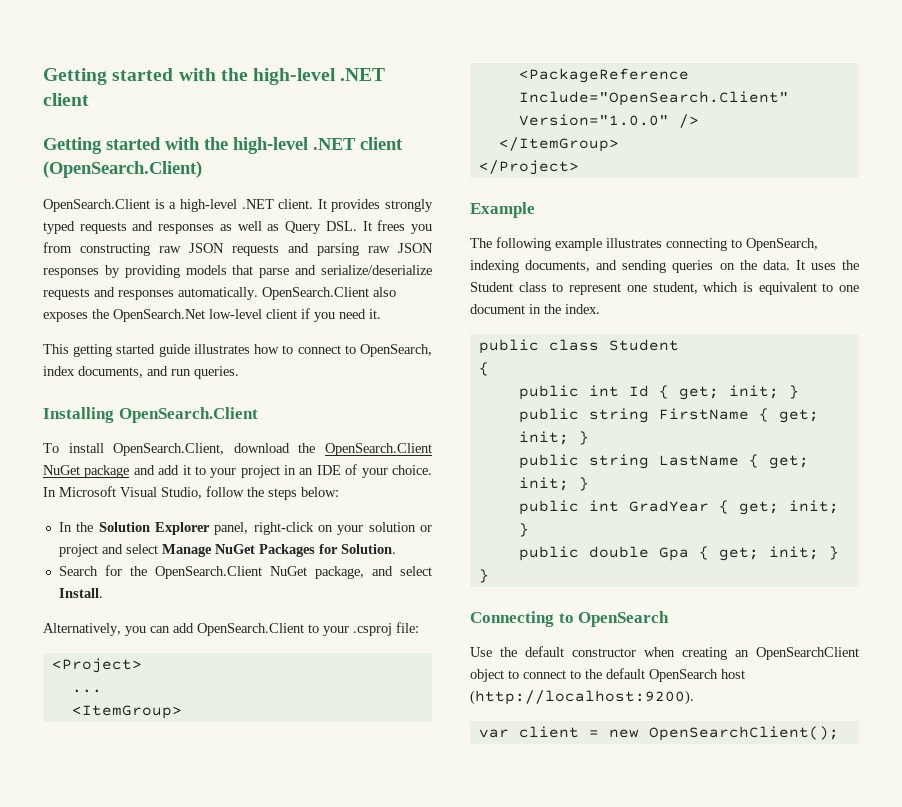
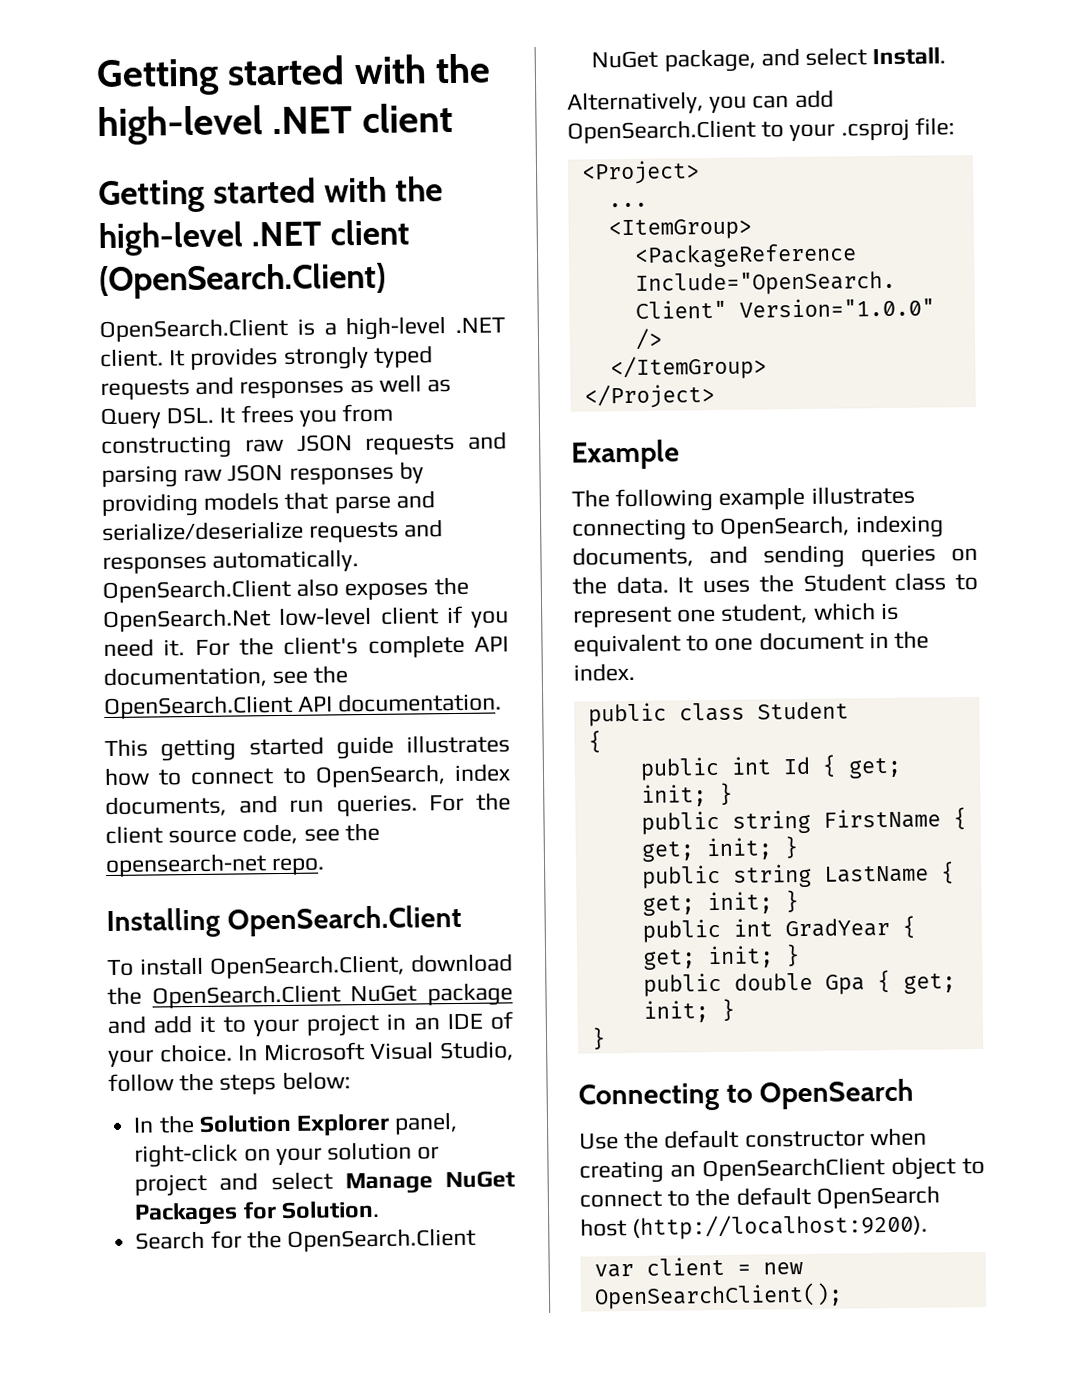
+ For the client's complete API documentation, see the OpenSearch.Client API documentation.
+ For the client source code, see the opensearch-net repo.

